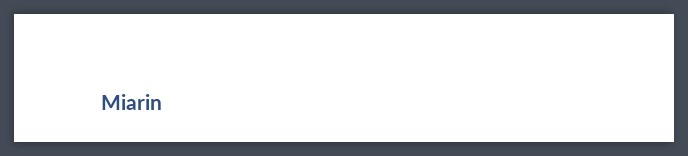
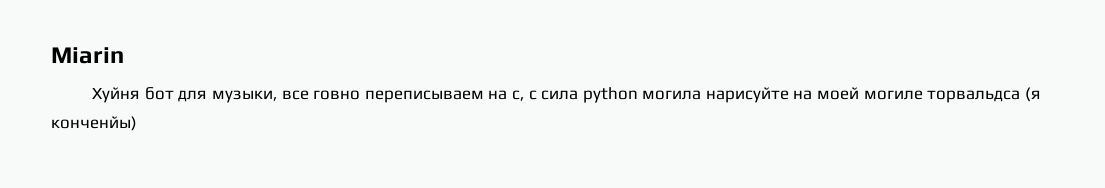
+ Хуйня бот для музыки, все говно переписываем на c, c сила python могила нарисуйте на моей могиле торвальдса (я конченйы)

